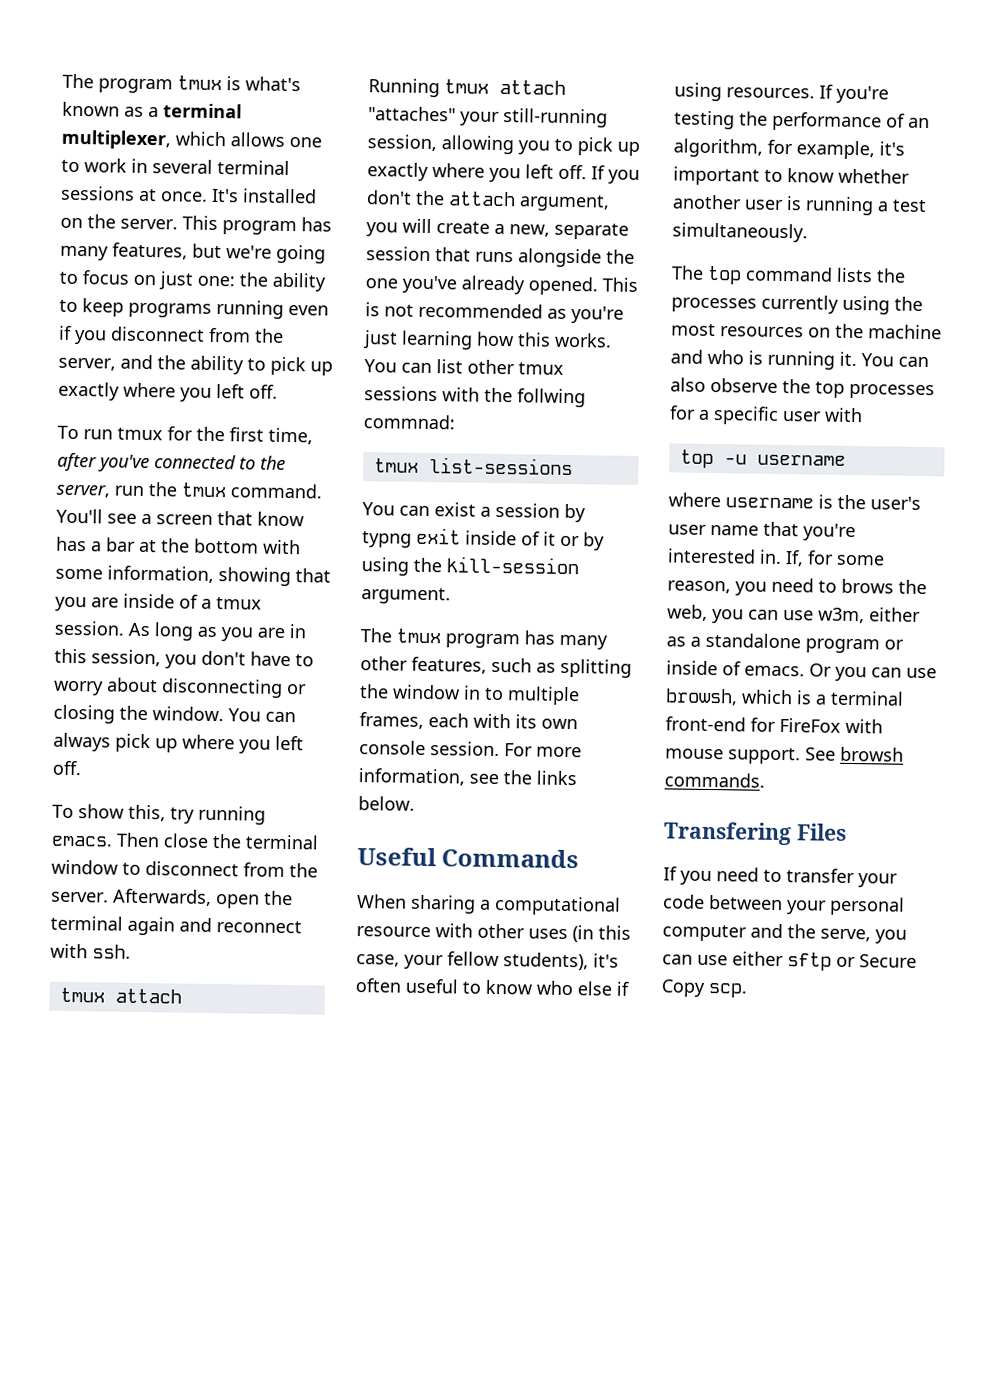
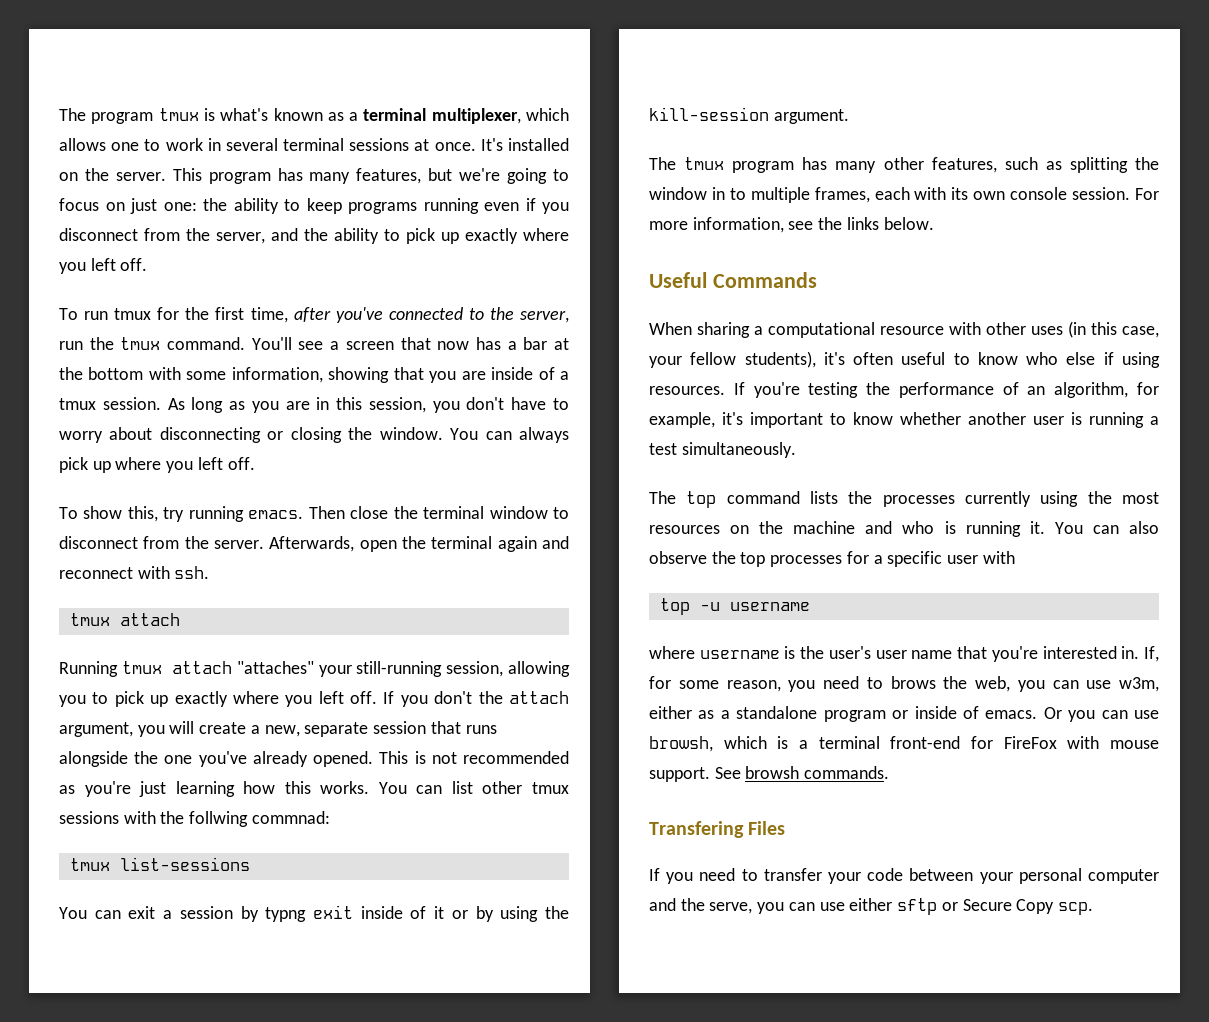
- You'll see a screen that know has a bar at the bottom with some information, showing that you are inside of a tmux session.
+ You'll see a screen that now has a bar at the bottom with some information, showing that you are inside of a tmux session.
- You can exist a session by typng exit inside of it or by using the kill-session argument.
+ You can exit a session by typng exit inside of it or by using the kill-session argument.

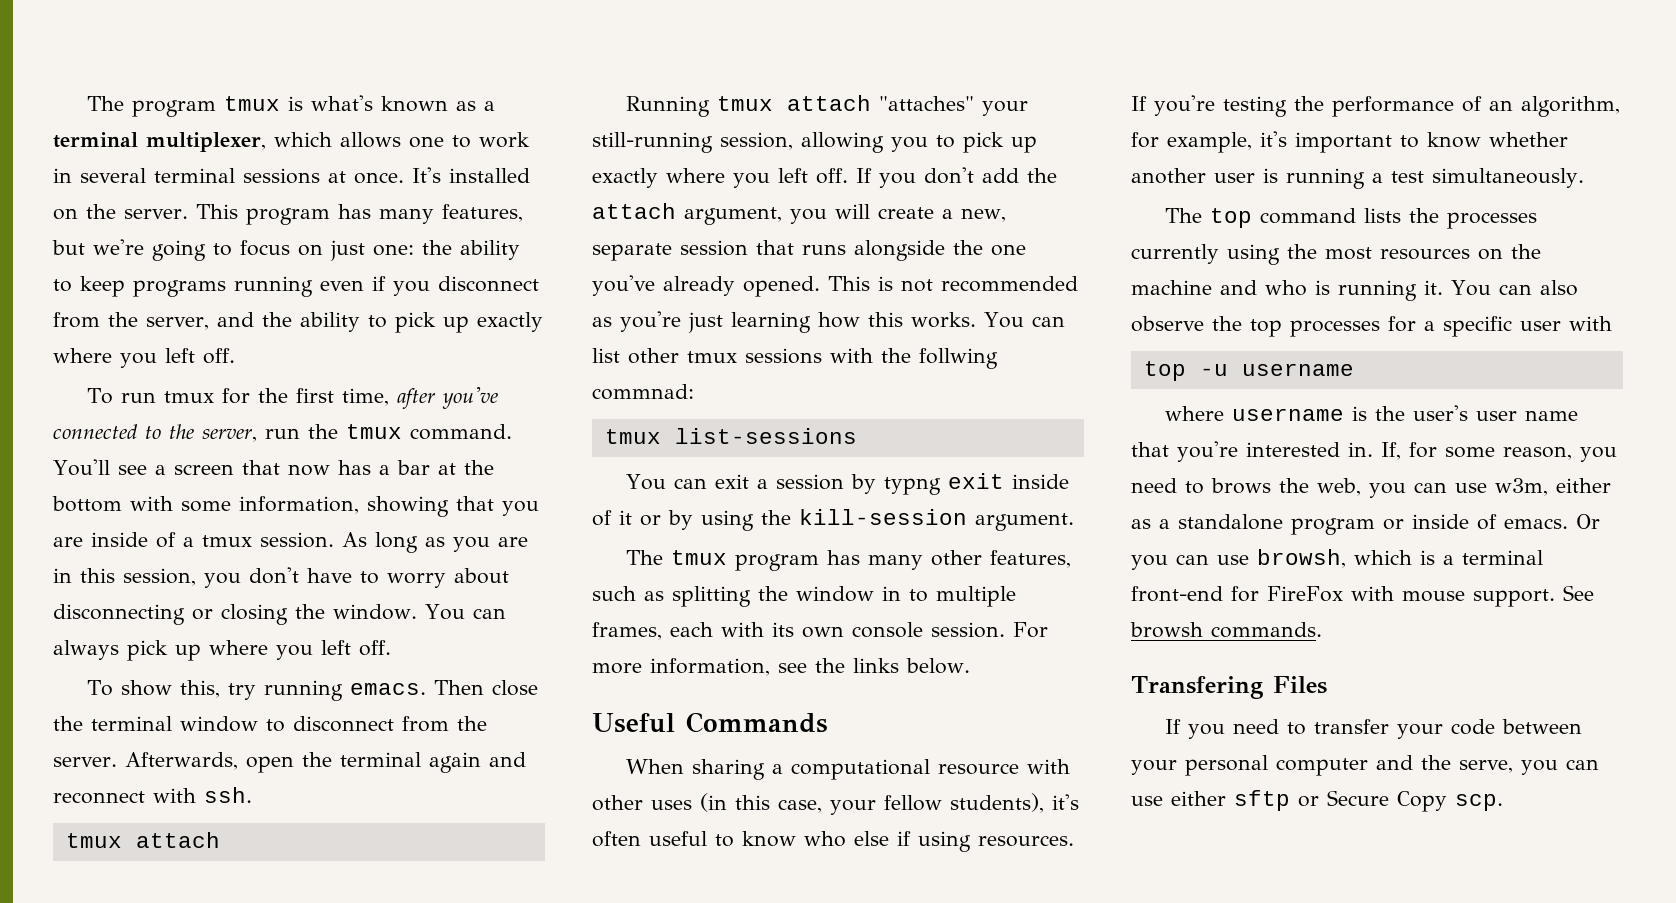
- If you don't the attach argument, you will create a new, separate session that runs alongside the one you've already opened.
+ If you don't add the attach argument, you will create a new, separate session that runs alongside the one you've already opened.

